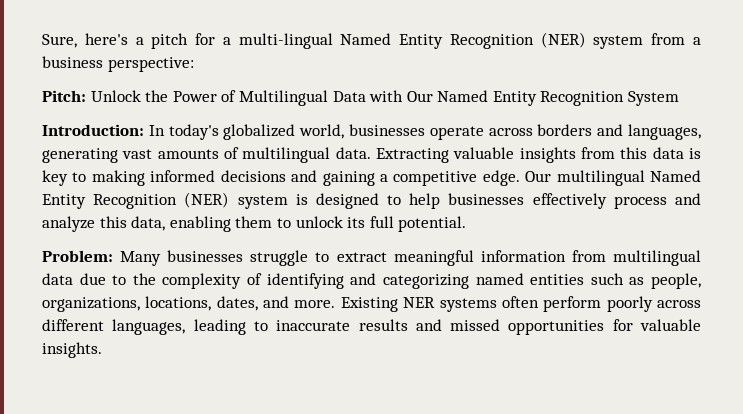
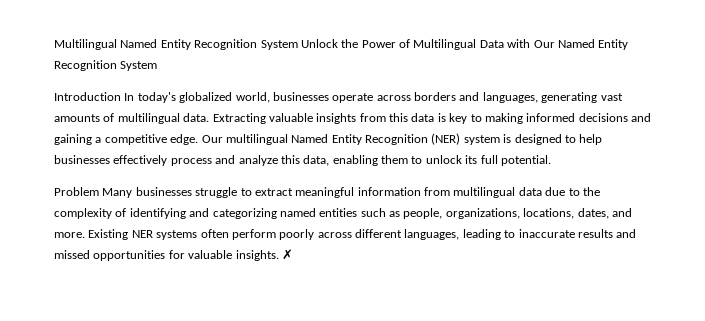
- Sure, here's a pitch for a multi-lingual Named Entity Recognition (NER) system from a business perspective:
- Pitch: Unlock the Power of Multilingual Data with Our Named Entity Recognition System
+ Multilingual Named Entity Recognition System Unlock the Power of Multilingual Data with Our Named Entity Recognition System
- Introduction: In today's globalized world, businesses operate across borders and languages, generating vast amounts of multilingual data.
+ Introduction In today's globalized world, businesses operate across borders and languages, generating vast amounts of multilingual data.
- Problem: Many businesses struggle to extract meaningful information from multilingual data due to the complexity of identifying and categorizing named entities such as people, organizations, locations, dates, and more.
+ Problem Many businesses struggle to extract meaningful information from multilingual data due to the complexity of identifying and categorizing named entities such as people, organizations, locations, dates, and more.
+ ✗

